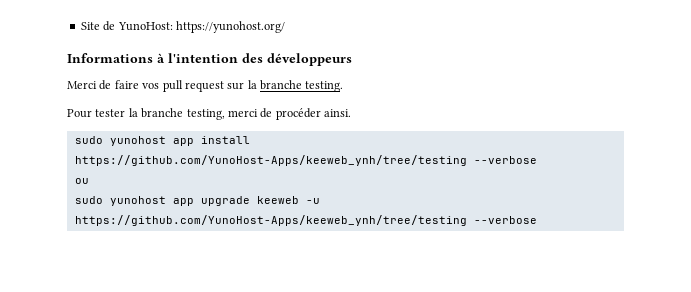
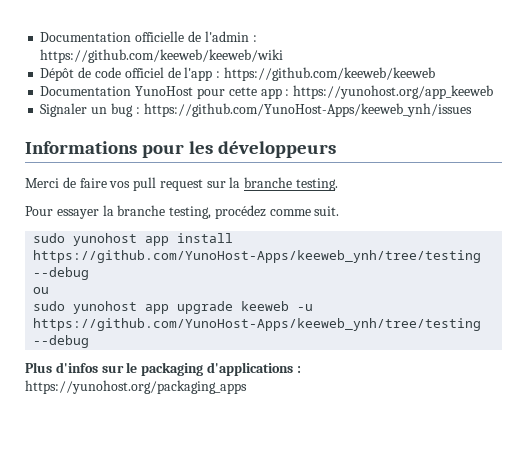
- Site de YunoHost: https://yunohost.org/
- Informations à l'intention des développeurs
+ Documentation officielle de l'admin : https://github.com/keeweb/keeweb/wiki
+ Dépôt de code officiel de l'app : https://github.com/keeweb/keeweb
+ Documentation YunoHost pour cette app : https://yunohost.org/app_keeweb
+ Signaler un bug : https://github.com/YunoHost-Apps/keeweb_ynh/issues
+ Informations pour les développeurs
- Pour tester la branche testing, merci de procéder ainsi.
+ Pour essayer la branche testing, procédez comme suit.
- sudo yunohost app install https://github.com/YunoHost-Apps/keeweb_ynh/tree/testing --verbose
+ sudo yunohost app install https://github.com/YunoHost-Apps/keeweb_ynh/tree/testing --debug
- sudo yunohost app upgrade keeweb -u https://github.com/YunoHost-Apps/keeweb_ynh/tree/testing --verbose
+ sudo yunohost app upgrade keeweb -u https://github.com/YunoHost-Apps/keeweb_ynh/tree/testing --debug
+ Plus d'infos sur le packaging d'applications : https://yunohost.org/packaging_apps

